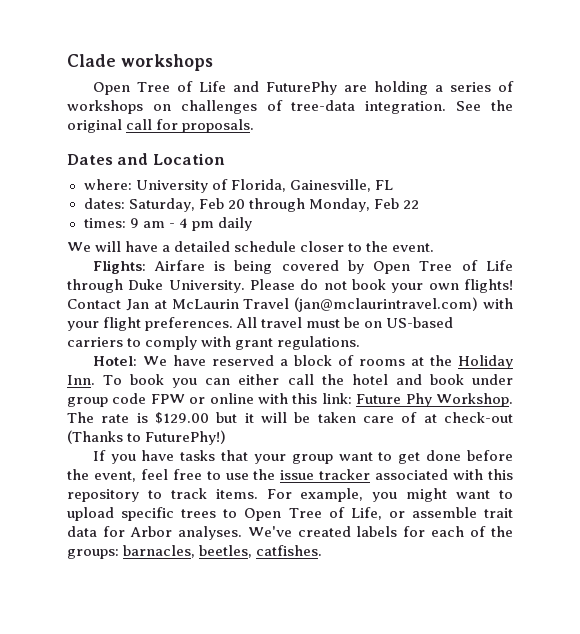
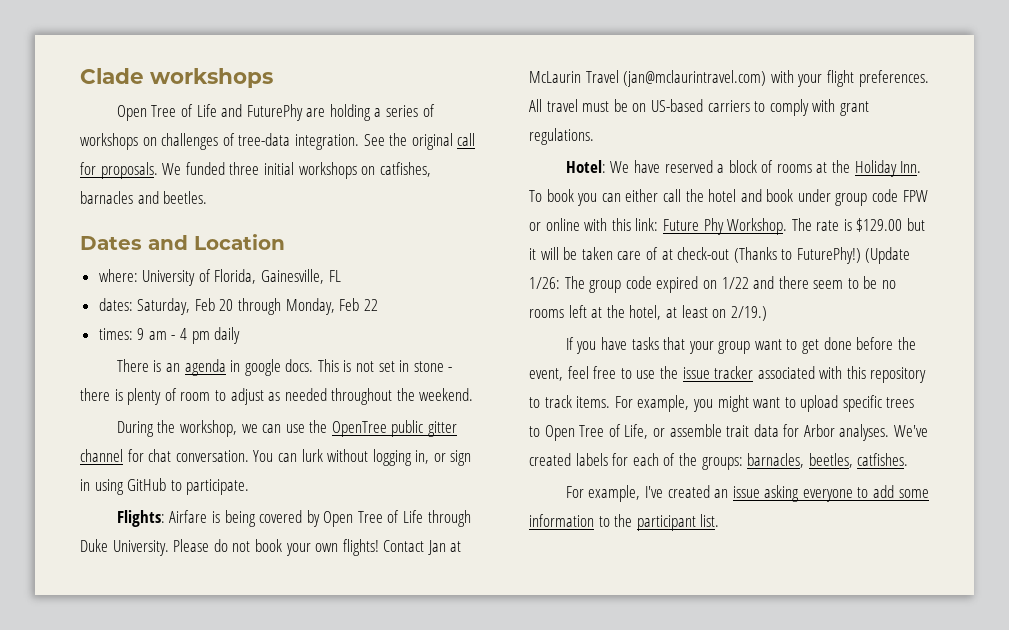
+ We funded three initial workshops on catfishes, barnacles and beetles.
- We will have a detailed schedule closer to the event.
+ There is an agenda in google docs. This is not set in stone - there is plenty of room to adjust as needed throughout the weekend.
+ During the workshop, we can use the OpenTree public gitter channel for chat conversation. You can lurk without logging in, or sign in using GitHub to participate.
+ (Update 1/26: The group code expired on 1/22 and there seem to be no rooms left at the hotel, at least on 2/19.)
+ For example, I've created an issue asking everyone to add some information to the participant list.

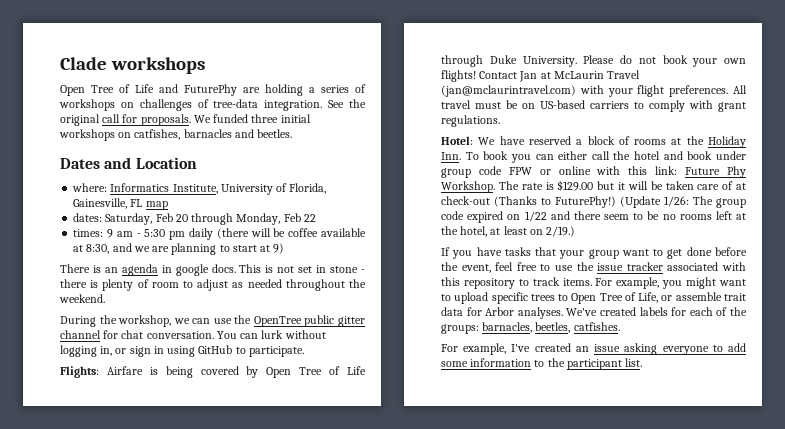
- where: University of Florida, Gainesville, FL
+ where: Informatics Institute, University of Florida, Gainesville, FL map
- times: 9 am - 4 pm daily
+ times: 9 am - 5:30 pm daily (there will be coffee available at 8:30, and we are planning to start at 9)

